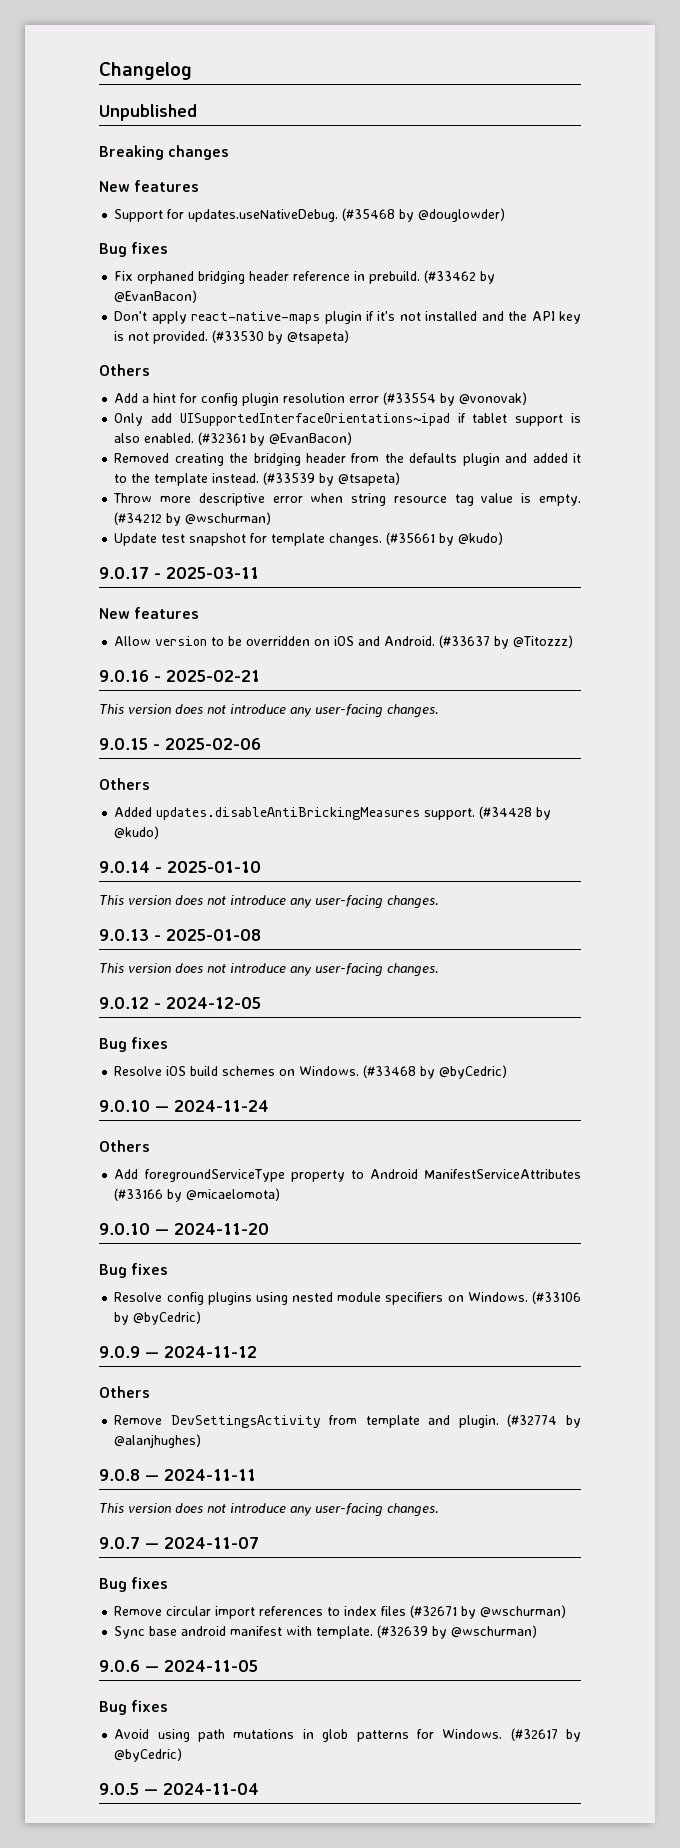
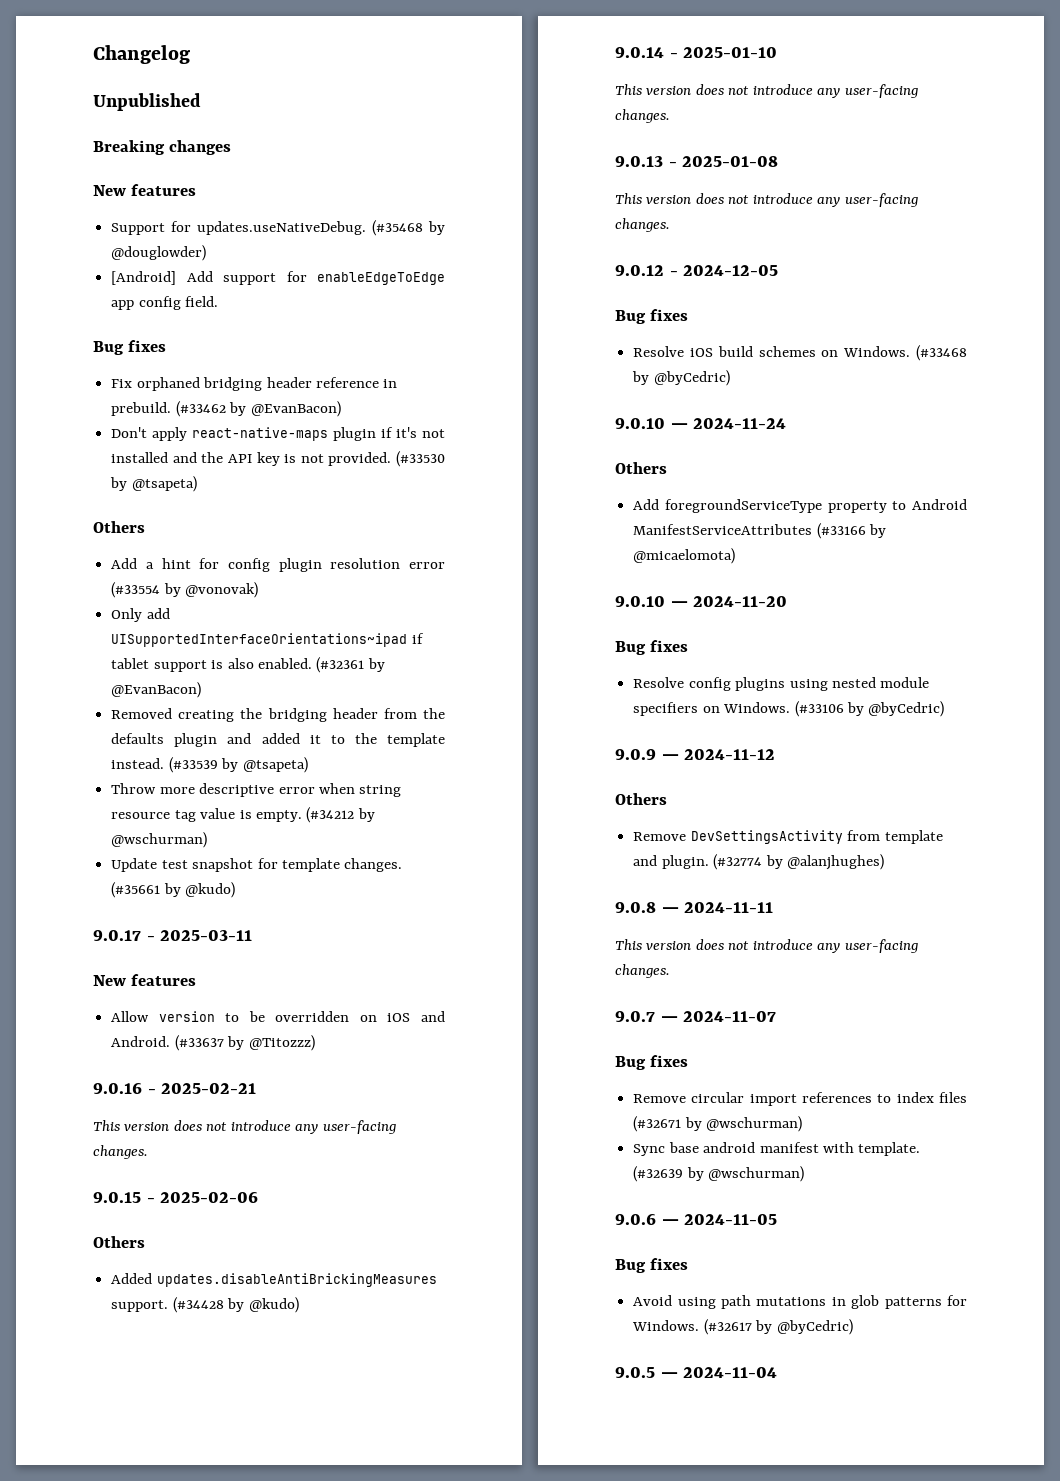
+ [Android] Add support for enableEdgeToEdge app config field.

